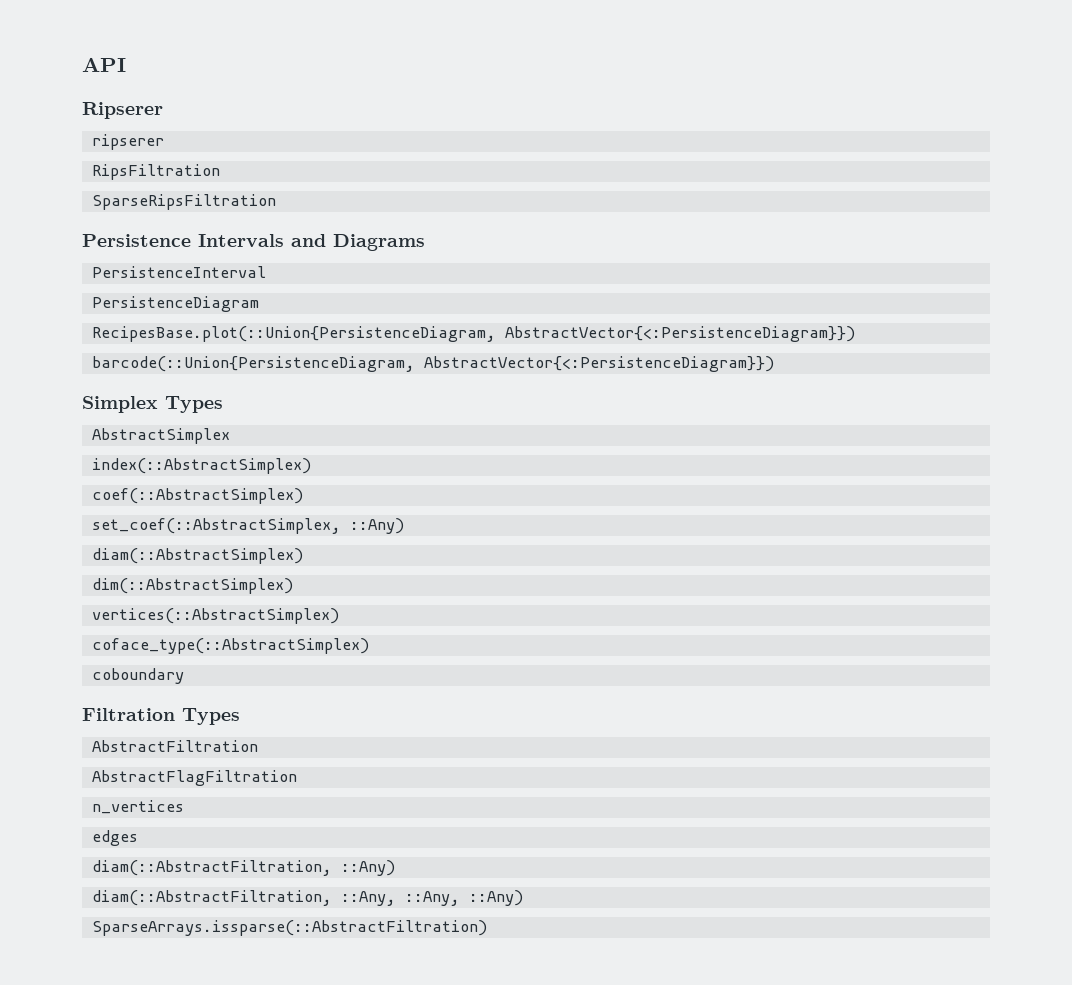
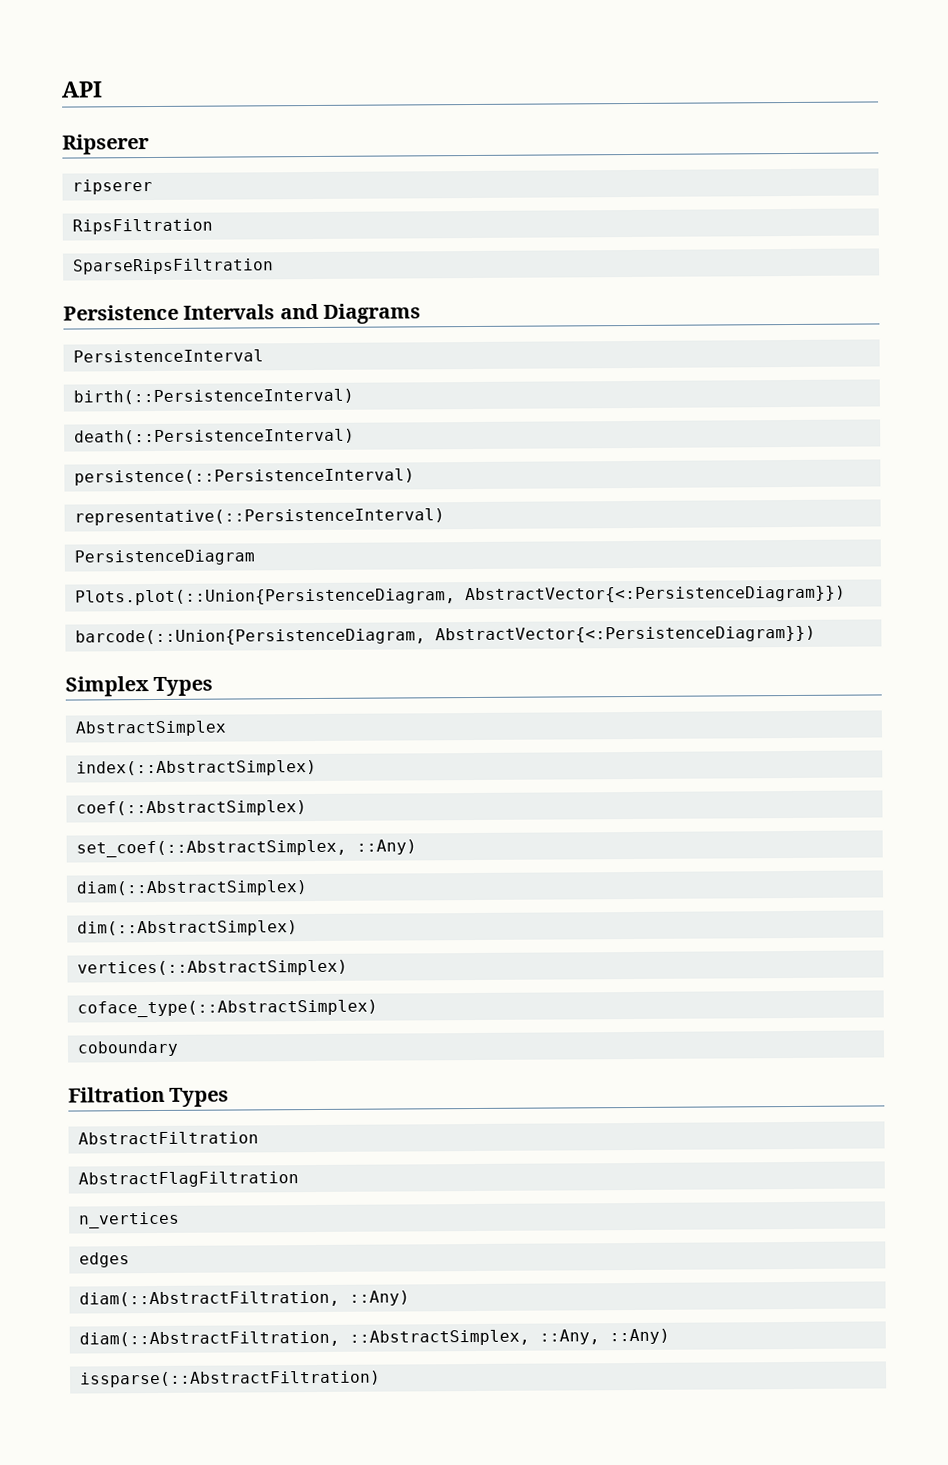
+ birth(::PersistenceInterval)
+ death(::PersistenceInterval)
+ persistence(::PersistenceInterval)
+ representative(::PersistenceInterval)
- RecipesBase.plot(::Union{PersistenceDiagram, AbstractVector{<:PersistenceDiagram}})
+ Plots.plot(::Union{PersistenceDiagram, AbstractVector{<:PersistenceDiagram}})
- diam(::AbstractFiltration, ::Any, ::Any, ::Any)
+ diam(::AbstractFiltration, ::AbstractSimplex, ::Any, ::Any)
- SparseArrays.issparse(::AbstractFiltration)
+ issparse(::AbstractFiltration)

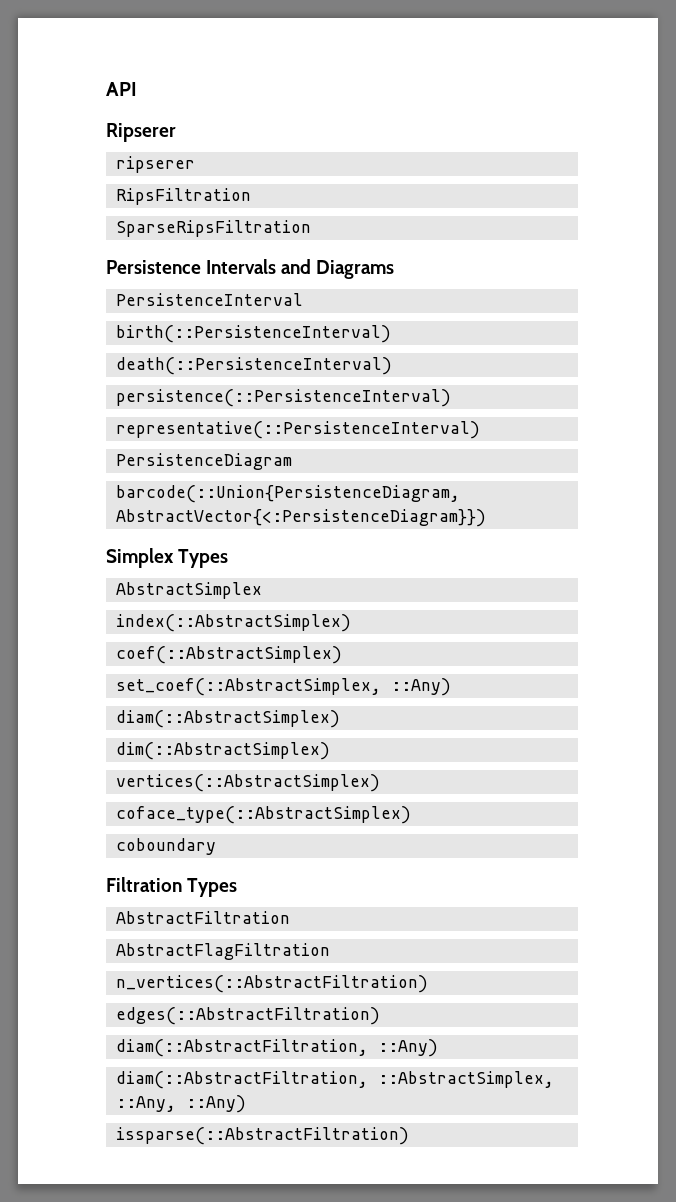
- Plots.plot(::Union{PersistenceDiagram, AbstractVector{<:PersistenceDiagram}})
- n_vertices
- edges
+ n_vertices(::AbstractFiltration)
+ edges(::AbstractFiltration)

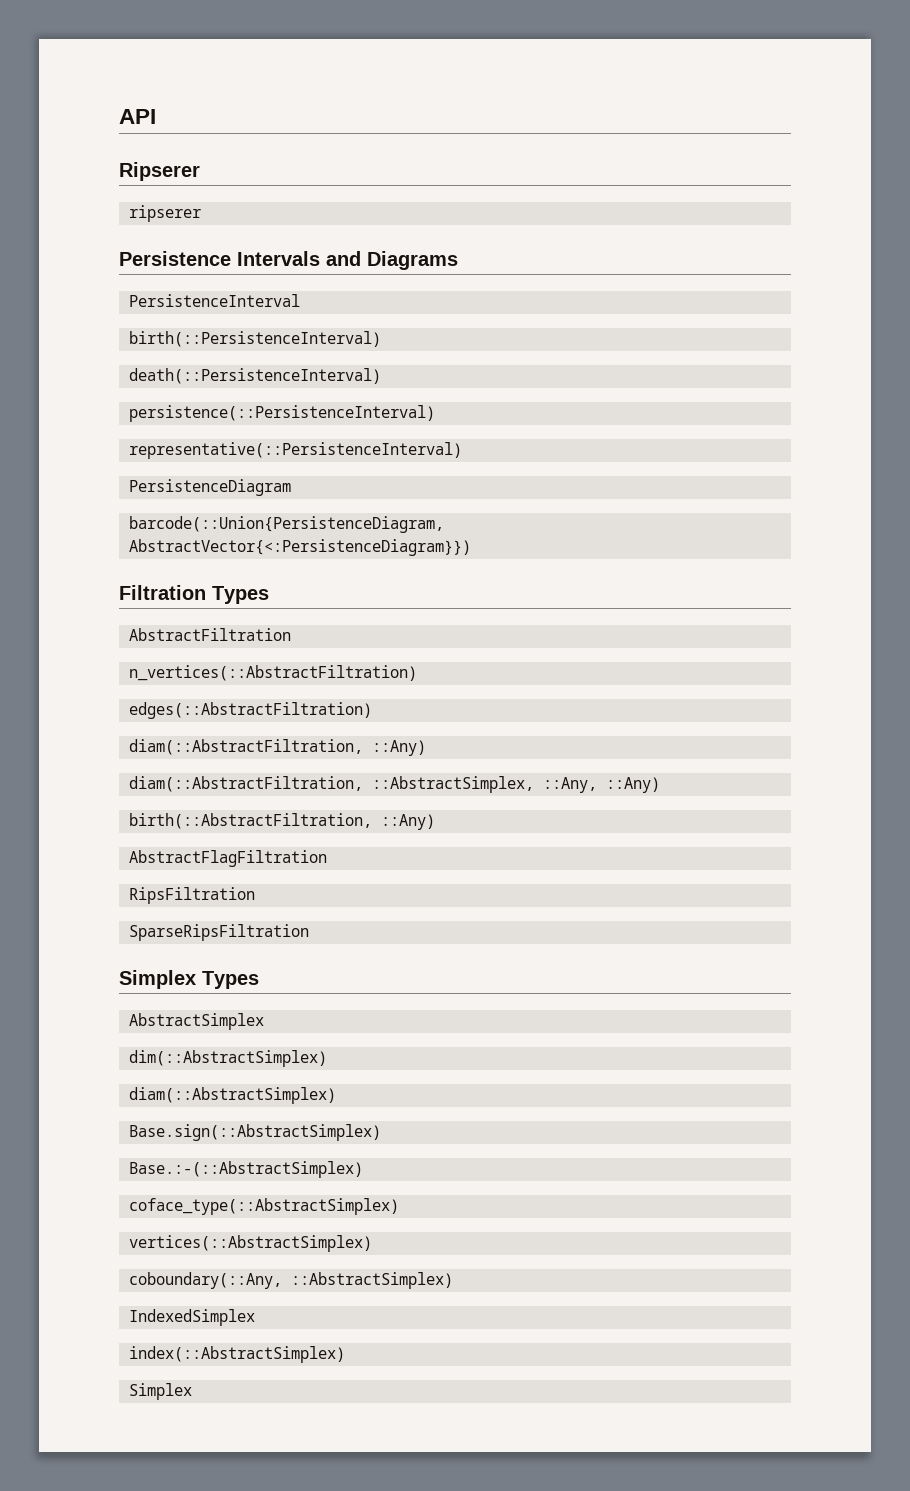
- RipsFiltration
- SparseRipsFiltration
- Simplex Types
- AbstractSimplex
- index(::AbstractSimplex)
- coef(::AbstractSimplex)
- set_coef(::AbstractSimplex, ::Any)
- diam(::AbstractSimplex)
- dim(::AbstractSimplex)
- vertices(::AbstractSimplex)
- coface_type(::AbstractSimplex)
- coboundary
- AbstractFlagFiltration
- issparse(::AbstractFiltration)
+ birth(::AbstractFiltration, ::Any)
+ AbstractFlagFiltration
+ RipsFiltration
+ SparseRipsFiltration
+ Simplex Types
+ AbstractSimplex
+ dim(::AbstractSimplex)
+ diam(::AbstractSimplex)
+ Base.sign(::AbstractSimplex)
+ Base.:-(::AbstractSimplex)
+ coface_type(::AbstractSimplex)
+ vertices(::AbstractSimplex)
+ coboundary(::Any, ::AbstractSimplex)
+ IndexedSimplex
+ index(::AbstractSimplex)
+ Simplex

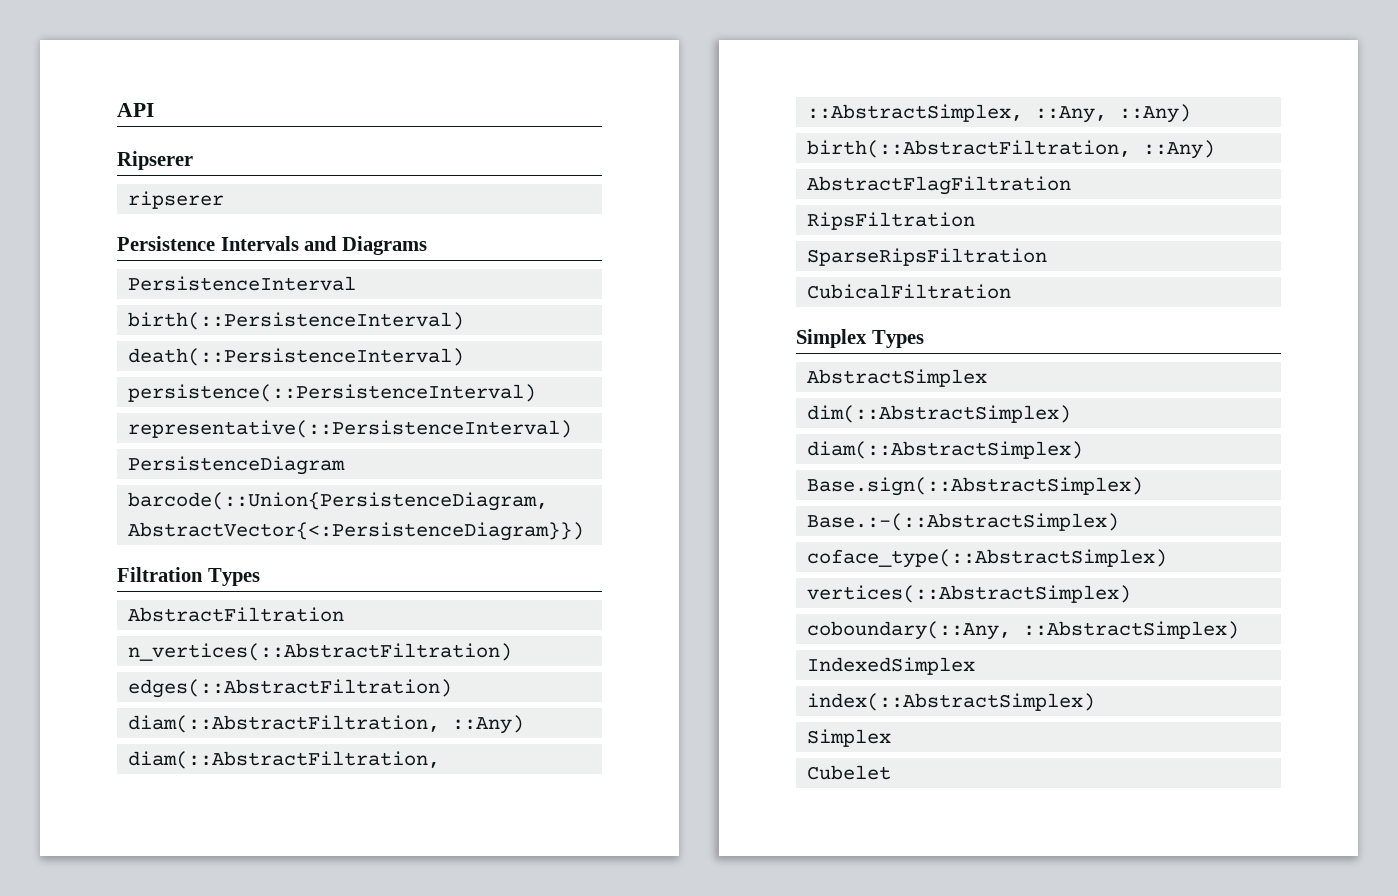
+ CubicalFiltration
+ Cubelet

